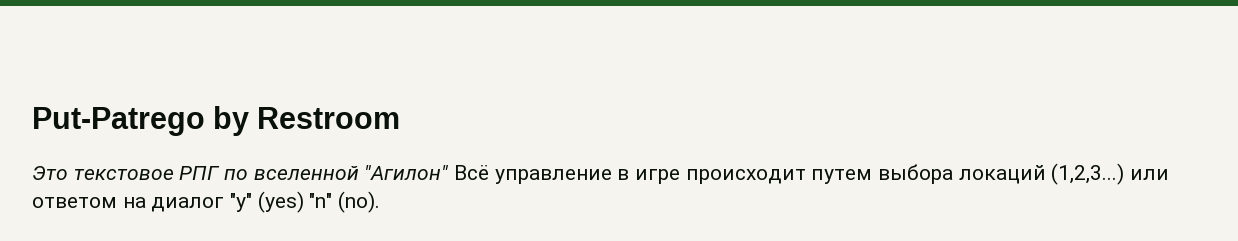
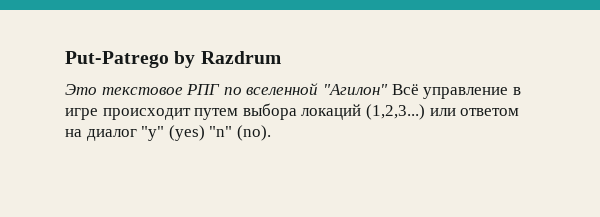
- Put-Patrego by Restroom
+ Put-Patrego by Razdrum

